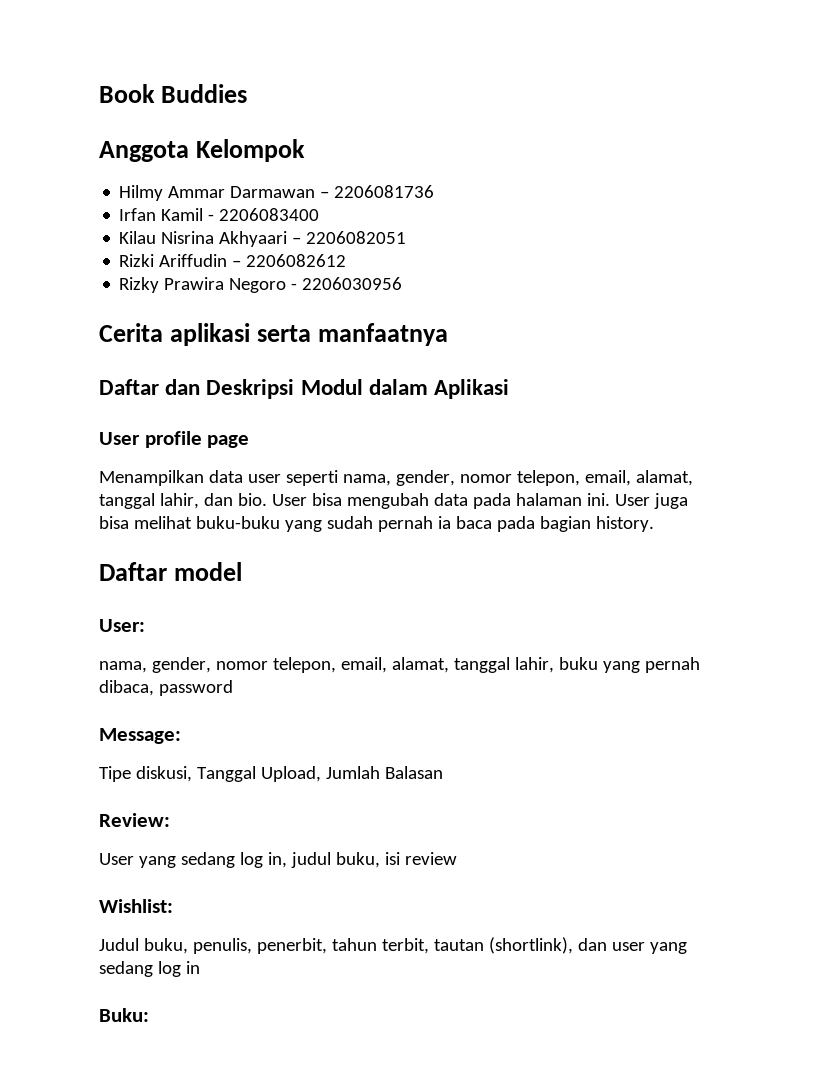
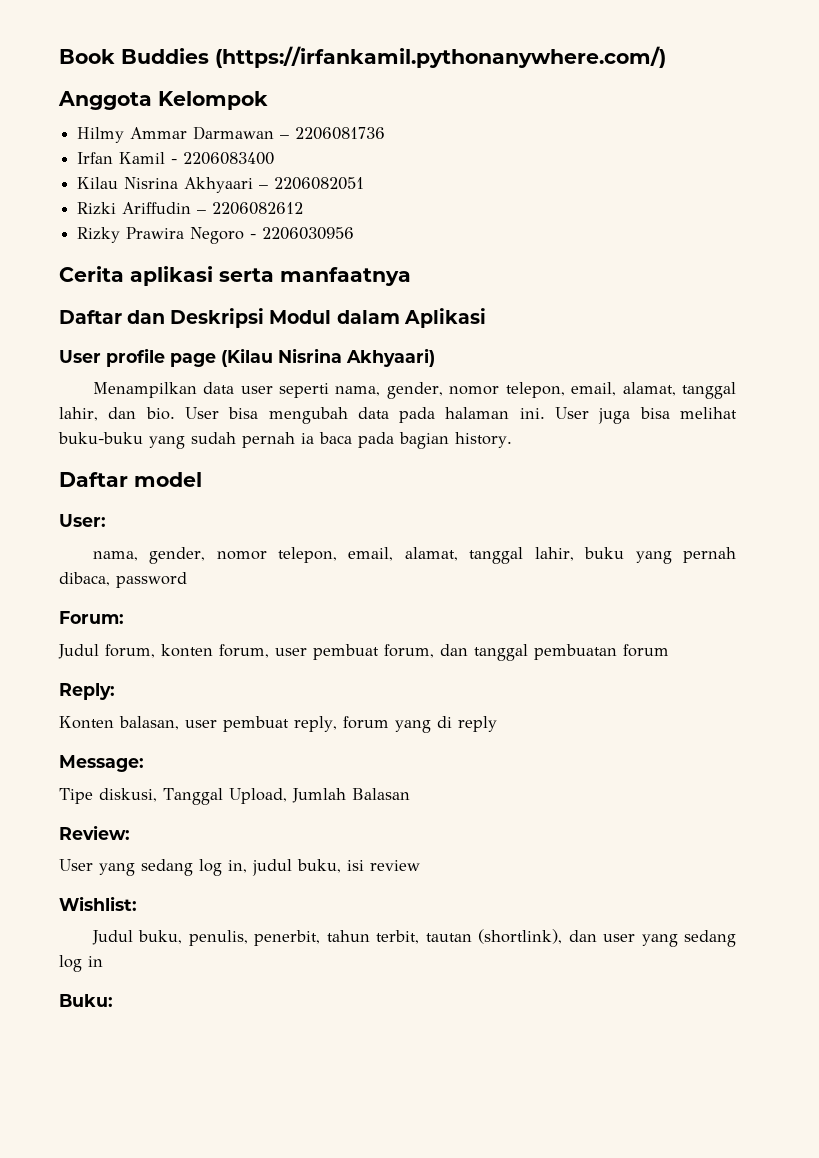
- Book Buddies
+ Book Buddies (https://irfankamil.pythonanywhere.com/)
- User profile page
+ User profile page (Kilau Nisrina Akhyaari)
+ Forum:
+ Judul forum, konten forum, user pembuat forum, dan tanggal pembuatan forum
+ Reply:
+ Konten balasan, user pembuat reply, forum yang di reply

